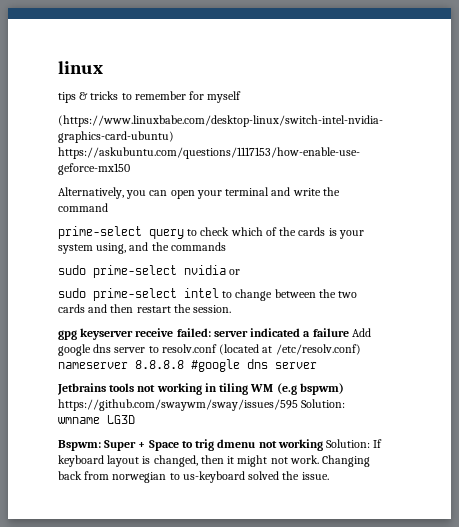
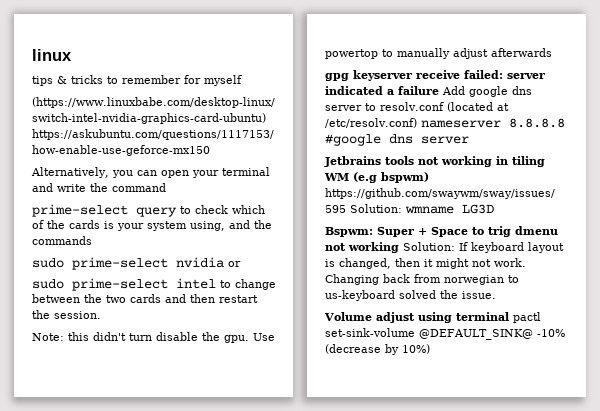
+ Note: this didn't turn disable the gpu. Use powertop to manually adjust afterwards
+ Volume adjust using terminal pactl set-sink-volume @DEFAULT_SINK@ -10% (decrease by 10%)

